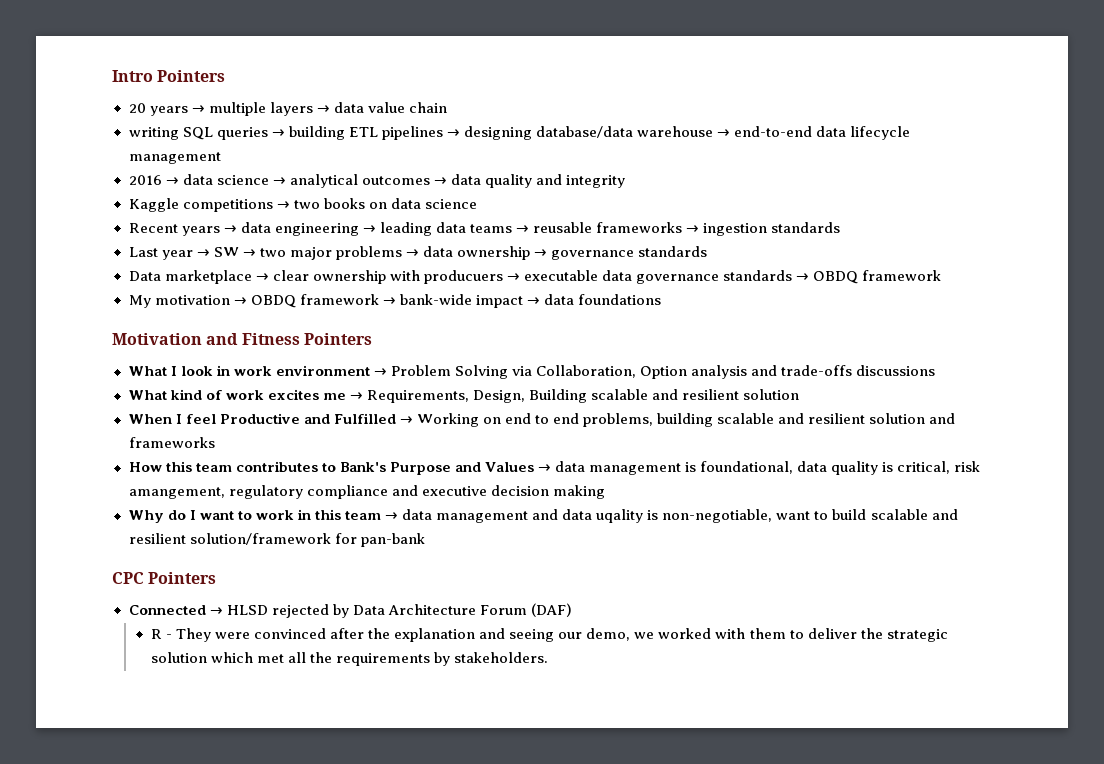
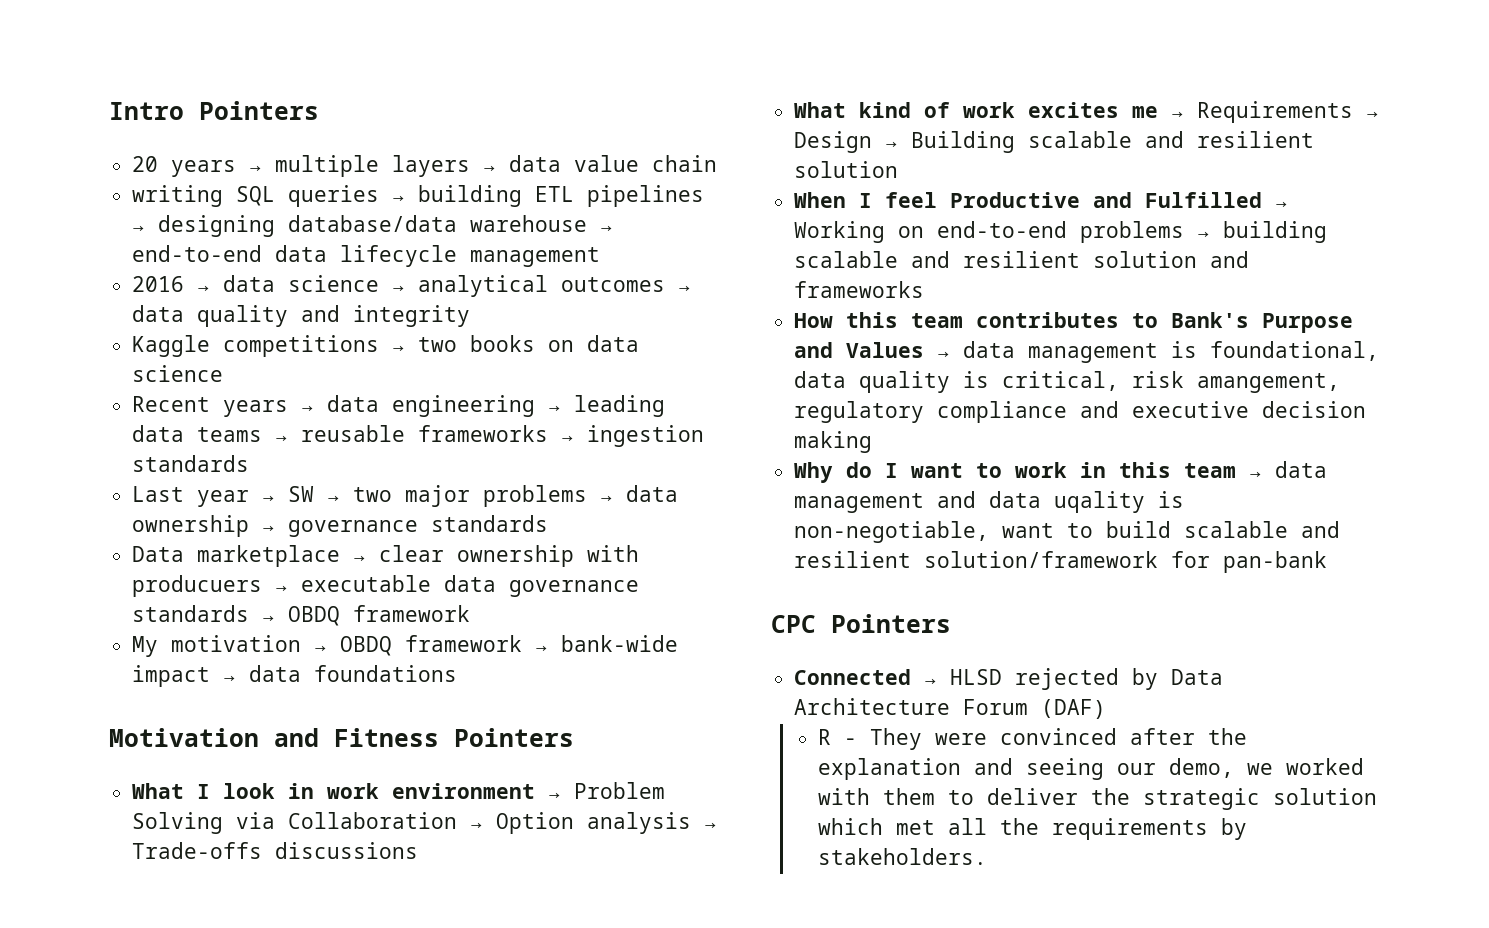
- What I look in work environment → Problem Solving via Collaboration, Option analysis and trade-offs discussions
+ What I look in work environment → Problem Solving via Collaboration → Option analysis → Trade-offs discussions
- What kind of work excites me → Requirements, Design, Building scalable and resilient solution
+ What kind of work excites me → Requirements → Design → Building scalable and resilient solution
- When I feel Productive and Fulfilled → Working on end to end problems, building scalable and resilient solution and frameworks
+ When I feel Productive and Fulfilled → Working on end-to-end problems → building scalable and resilient solution and frameworks

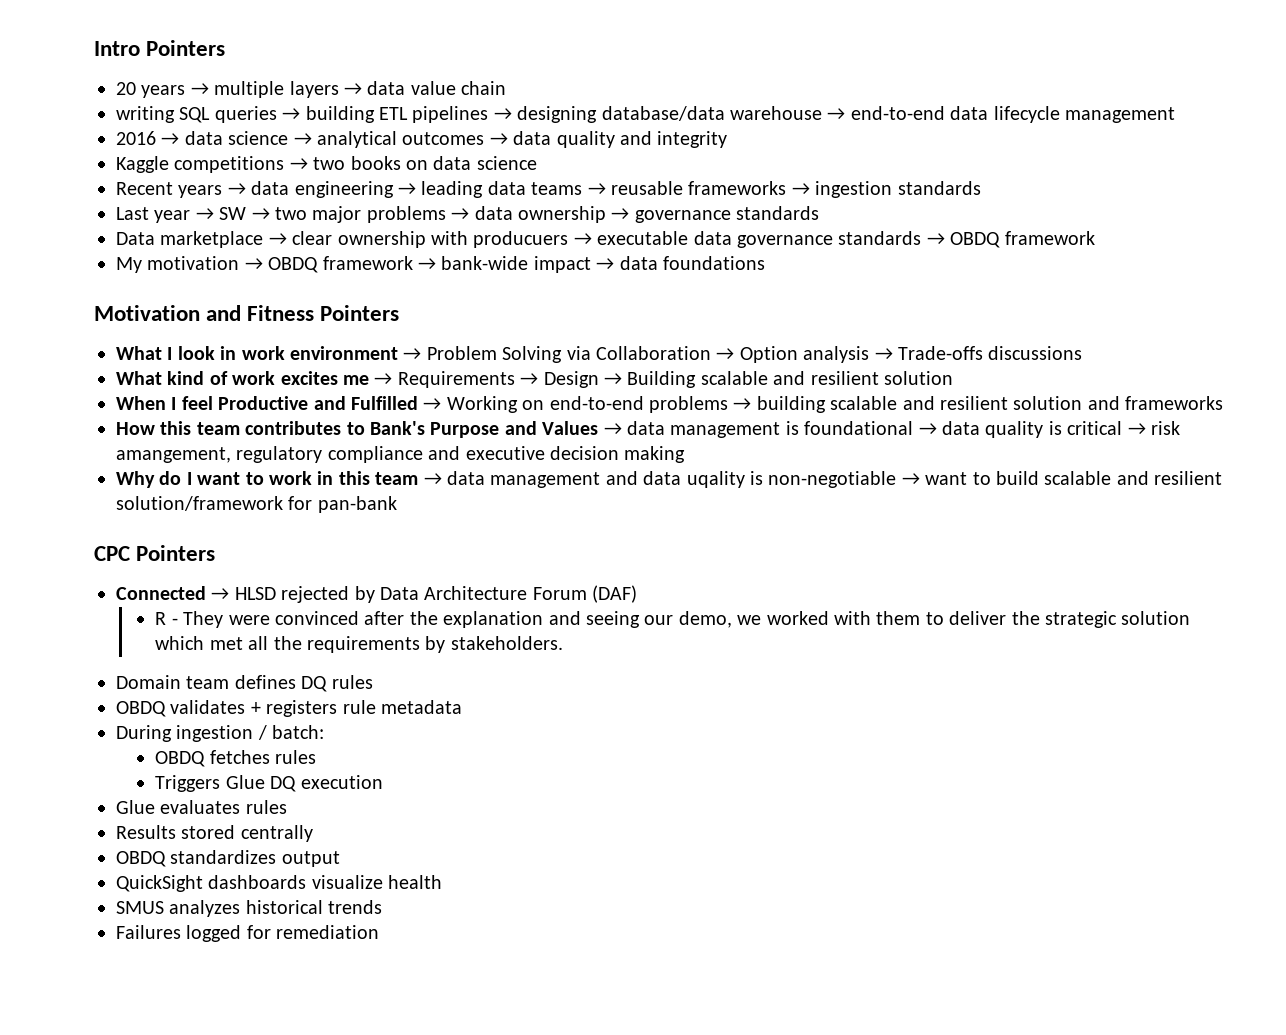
- How this team contributes to Bank's Purpose and Values → data management is foundational, data quality is critical, risk amangement, regulatory compliance and executive decision making
+ How this team contributes to Bank's Purpose and Values → data management is foundational → data quality is critical → risk amangement, regulatory compliance and executive decision making
- Why do I want to work in this team → data management and data uqality is non-negotiable, want to build scalable and resilient solution/framework for pan-bank
+ Why do I want to work in this team → data management and data uqality is non-negotiable → want to build scalable and resilient solution/framework for pan-bank
+ Domain team defines DQ rules
+ OBDQ validates + registers rule metadata
+ During ingestion / batch:
+ OBDQ fetches rules
+ Triggers Glue DQ execution
+ Glue evaluates rules
+ Results stored centrally
+ OBDQ standardizes output
+ QuickSight dashboards visualize health
+ SMUS analyzes historical trends
+ Failures logged for remediation

